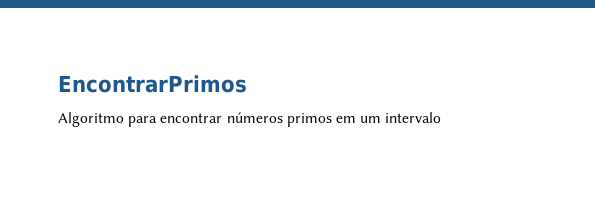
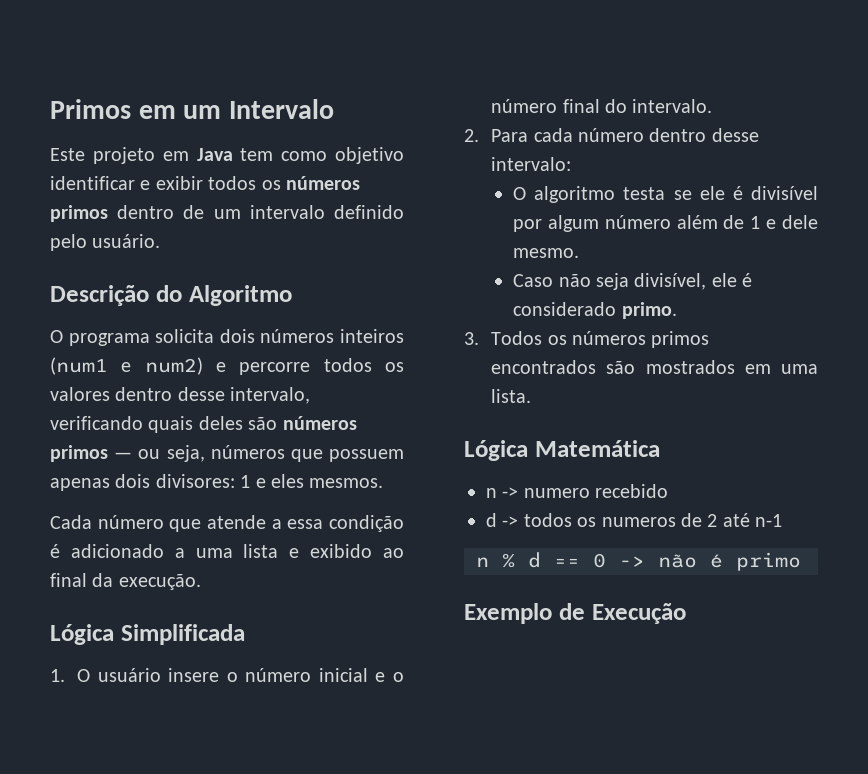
- EncontrarPrimos
- Algoritmo para encontrar números primos em um intervalo
+ Primos em um Intervalo
+ Este projeto em Java tem como objetivo identificar e exibir todos os números primos dentro de um intervalo definido pelo usuário.
+ Descrição do Algoritmo
+ O programa solicita dois números inteiros (num1 e num2) e percorre todos os valores dentro desse intervalo, verificando quais deles são números primos — ou seja, números que possuem apenas dois divisores: 1 e eles mesmos.
+ Cada número que atende a essa condição é adicionado a uma lista e exibido ao final da execução.
+ Lógica Simplificada
+ 1. O usuário insere o número inicial e o número final do intervalo.
+ 2. Para cada número dentro desse intervalo:
+ O algoritmo testa se ele é divisível por algum número além de 1 e dele mesmo.
+ Caso não seja divisível, ele é considerado primo.
+ 3. Todos os números primos encontrados são mostrados em uma lista.
+ Lógica Matemática
+ n -> numero recebido
+ d -> todos os numeros de 2 até n-1
+ n % d == 0 -> não é primo
+ Exemplo de Execução

